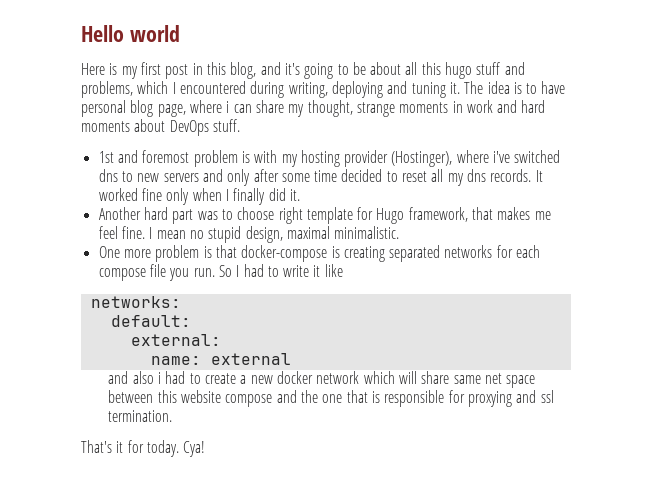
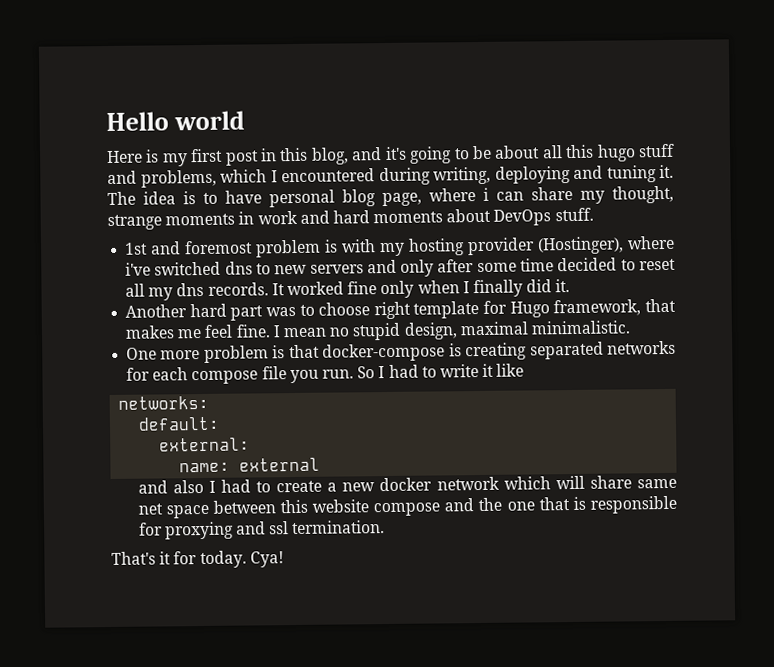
- and also i had to create a new docker network which will share same net space between this website compose and the one that is responsible for proxying and ssl termination.
+ and also I had to create a new docker network which will share same net space between this website compose and the one that is responsible for proxying and ssl termination.

